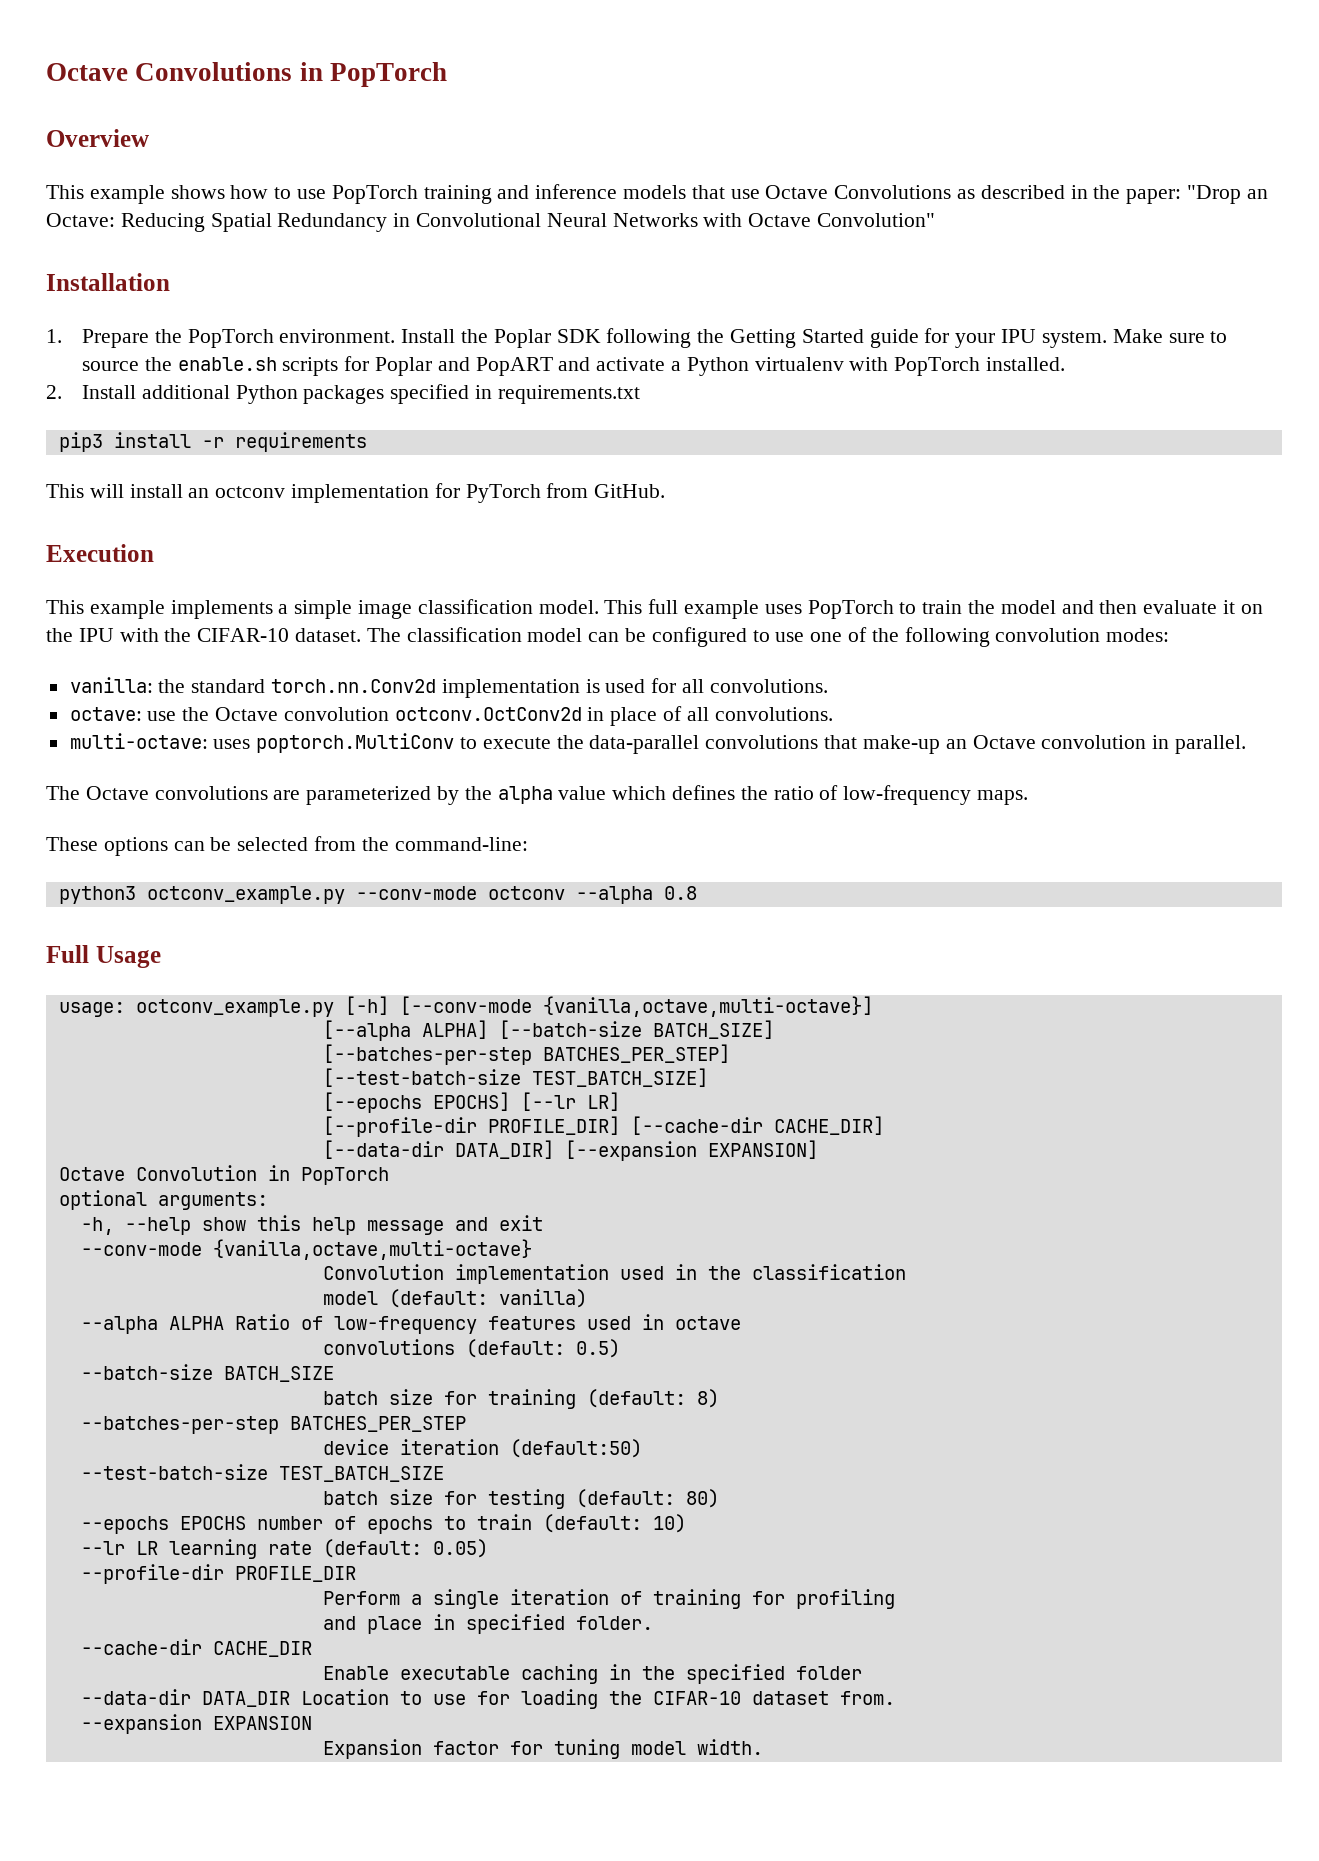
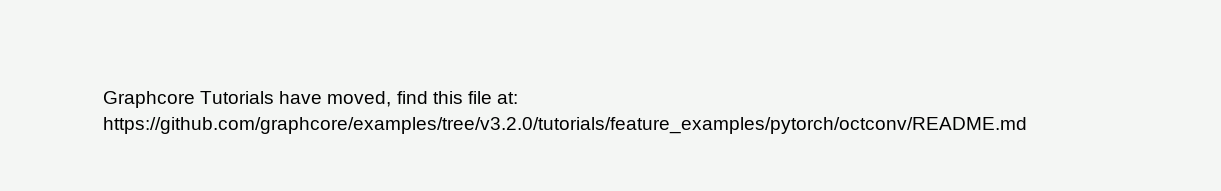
- Octave Convolutions in PopTorch
- Overview
- This example shows how to use PopTorch training and inference models that use Octave Convolutions as described in the paper: "Drop an Octave: Reducing Spatial Redundancy in Convolutional Neural Networks with Octave Convolution"
- Installation
- 1. Prepare the PopTorch environment. Install the Poplar SDK following the Getting Started guide for your IPU system. Make sure to source the enable.sh scripts for Poplar and PopART and activate a Python virtualenv with PopTorch installed.
- 2. Install additional Python packages specified in requirements.txt
- pip3 install -r requirements
- This will install an octconv implementation for PyTorch from GitHub.
- Execution
- This example implements a simple image classification model. This full example uses PopTorch to train the model and then evaluate it on the IPU with the CIFAR-10 dataset. The classification model can be configured to use one of the following convolution modes:
- vanilla: the standard torch.nn.Conv2d implementation is used for all convolutions.
- octave: use the Octave convolution octconv.OctConv2d in place of all convolutions.
- multi-octave: uses poptorch.MultiConv to execute the data-parallel convolutions that make-up an Octave convolution in parallel.
- The Octave convolutions are parameterized by the alpha value which defines the ratio of low-frequency maps.
- These options can be selected from the command-line:
- python3 octconv_example.py --conv-mode octconv --alpha 0.8
- Full Usage
- usage: octconv_example.py [-h] [--conv-mode {vanilla,octave,multi-octave}]
- [--alpha ALPHA] [--batch-size BATCH_SIZE]
- [--batches-per-step BATCHES_PER_STEP]
- [--test-batch-size TEST_BATCH_SIZE]
- [--epochs EPOCHS] [--lr LR]
- [--profile-dir PROFILE_DIR] [--cache-dir CACHE_DIR]
- [--data-dir DATA_DIR] [--expansion EXPANSION]
- Octave Convolution in PopTorch
- optional arguments:
- -h, --help show this help message and exit
- --conv-mode {vanilla,octave,multi-octave}
- Convolution implementation used in the classification
- model (default: vanilla)
- --alpha ALPHA Ratio of low-frequency features used in octave
- convolutions (default: 0.5)
- --batch-size BATCH_SIZE
- batch size for training (default: 8)
- --batches-per-step BATCHES_PER_STEP
- device iteration (default:50)
- --test-batch-size TEST_BATCH_SIZE
- batch size for testing (default: 80)
- --epochs EPOCHS number of epochs to train (default: 10)
- --lr LR learning rate (default: 0.05)
- --profile-dir PROFILE_DIR
- Perform a single iteration of training for profiling
- and place in specified folder.
- --cache-dir CACHE_DIR
- Enable executable caching in the specified folder
- --data-dir DATA_DIR Location to use for loading the CIFAR-10 dataset from.
- --expansion EXPANSION
- Expansion factor for tuning model width.
+ Graphcore Tutorials have moved, find this file at: https://github.com/graphcore/examples/tree/v3.2.0/tutorials/feature_examples/pytorch/octconv/README.md

